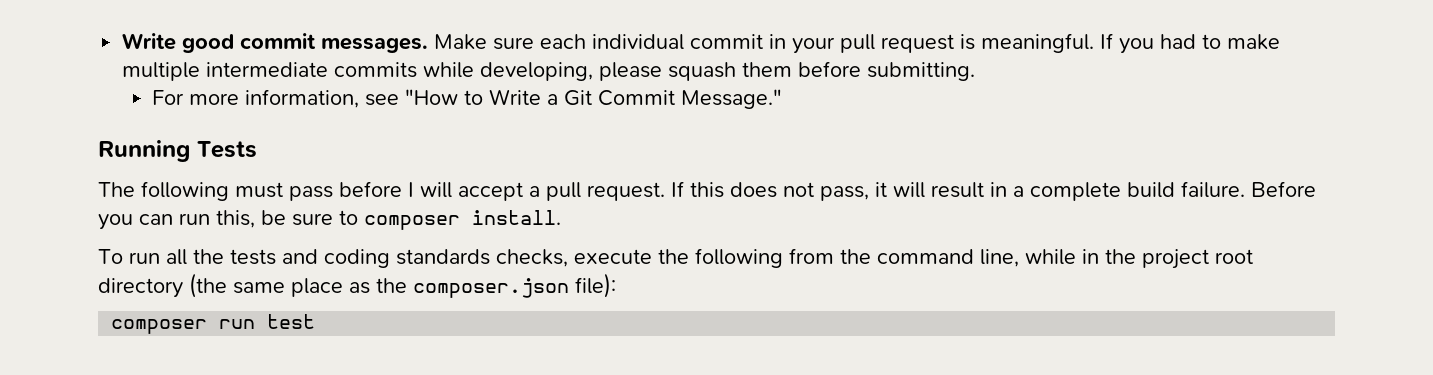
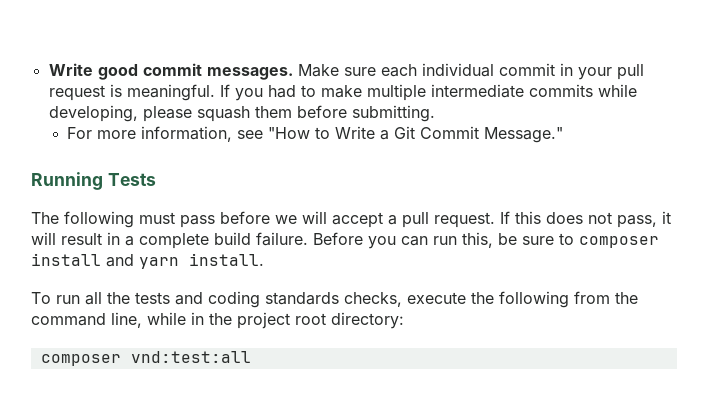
- The following must pass before I will accept a pull request.
+ The following must pass before we will accept a pull request.
- Before you can run this, be sure to composer install.
+ Before you can run this, be sure to composer install and yarn install.
- To run all the tests and coding standards checks, execute the following from the command line, while in the project root directory (the same place as the composer.json file):
- composer run test
+ To run all the tests and coding standards checks, execute the following from the command line, while in the project root directory:
+ composer vnd:test:all

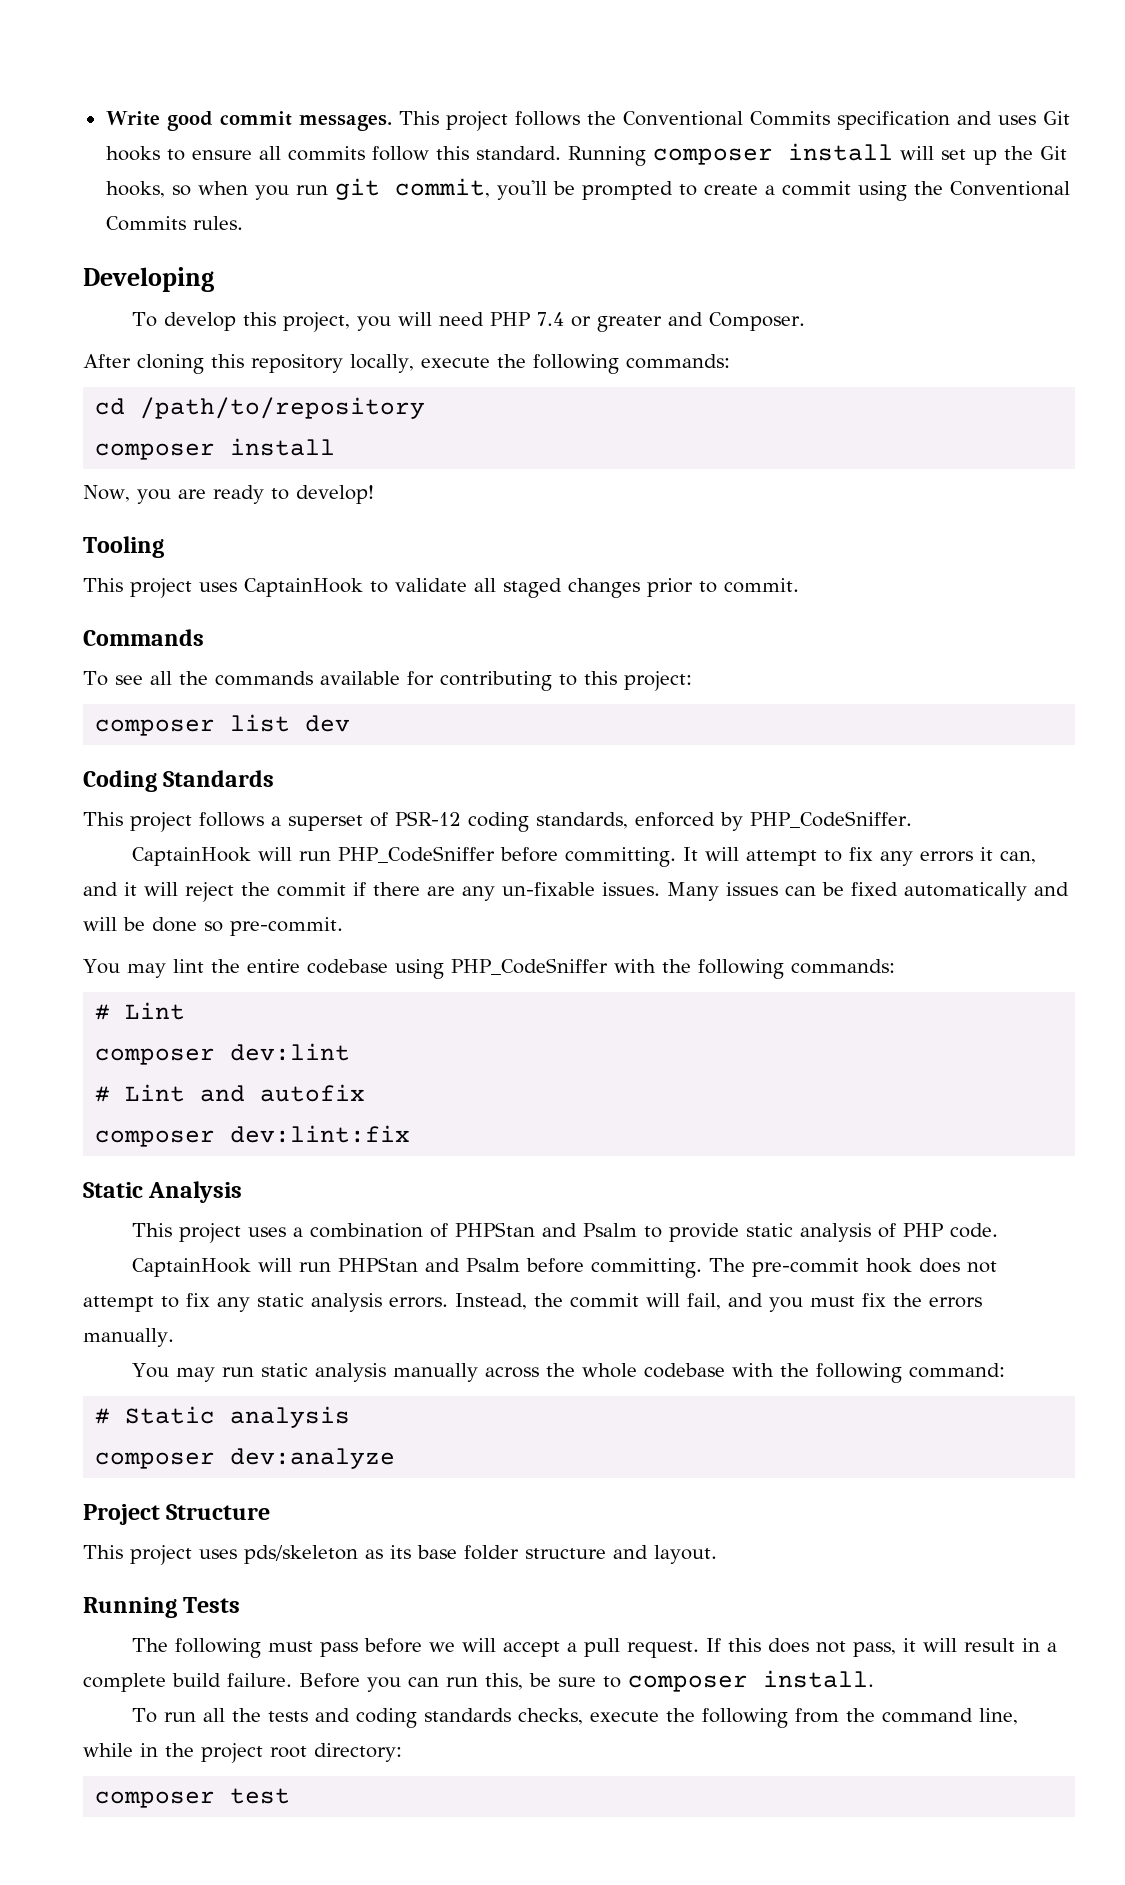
- Make sure each individual commit in your pull request is meaningful. If you had to make multiple intermediate commits while developing, please squash them before submitting.
- For more information, see "How to Write a Git Commit Message."
+ This project follows the Conventional Commits specification and uses Git hooks to ensure all commits follow this standard. Running composer install will set up the Git hooks, so when you run git commit, you'll be prompted to create a commit using the Conventional Commits rules.
+ Developing
+ To develop this project, you will need PHP 7.4 or greater and Composer.
+ After cloning this repository locally, execute the following commands:
+ cd /path/to/repository
+ composer install
+ Now, you are ready to develop!
+ Tooling
+ This project uses CaptainHook to validate all staged changes prior to commit.
+ Commands
+ To see all the commands available for contributing to this project:
+ composer list dev
+ Coding Standards
+ This project follows a superset of PSR-12 coding standards, enforced by PHP_CodeSniffer.
+ CaptainHook will run PHP_CodeSniffer before committing. It will attempt to fix any errors it can, and it will reject the commit if there are any un-fixable issues. Many issues can be fixed automatically and will be done so pre-commit.
+ You may lint the entire codebase using PHP_CodeSniffer with the following commands:
+ # Lint
+ composer dev:lint
+ # Lint and autofix
+ composer dev:lint:fix
+ Static Analysis
+ This project uses a combination of PHPStan and Psalm to provide static analysis of PHP code.
+ CaptainHook will run PHPStan and Psalm before committing. The pre-commit hook does not attempt to fix any static analysis errors. Instead, the commit will fail, and you must fix the errors manually.
+ You may run static analysis manually across the whole codebase with the following command:
+ # Static analysis
+ composer dev:analyze
+ Project Structure
+ This project uses pds/skeleton as its base folder structure and layout.
- Before you can run this, be sure to composer install and yarn install.
+ Before you can run this, be sure to composer install.
- composer vnd:test:all
+ composer test

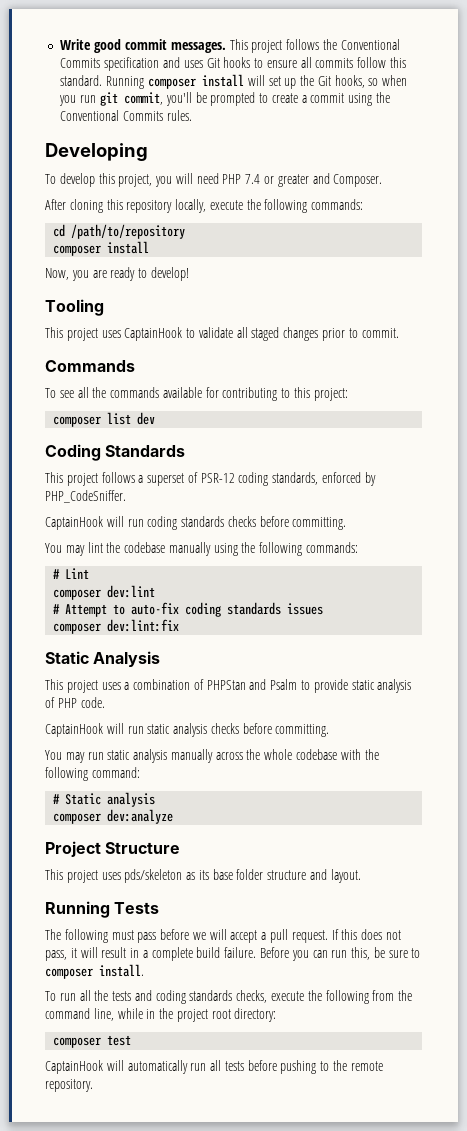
- CaptainHook will run PHP_CodeSniffer before committing. It will attempt to fix any errors it can, and it will reject the commit if there are any un-fixable issues. Many issues can be fixed automatically and will be done so pre-commit.
+ CaptainHook will run coding standards checks before committing.
- You may lint the entire codebase using PHP_CodeSniffer with the following commands:
+ You may lint the codebase manually using the following commands:
- # Lint and autofix
+ # Attempt to auto-fix coding standards issues
- CaptainHook will run PHPStan and Psalm before committing. The pre-commit hook does not attempt to fix any static analysis errors. Instead, the commit will fail, and you must fix the errors manually.
+ CaptainHook will run static analysis checks before committing.
+ CaptainHook will automatically run all tests before pushing to the remote repository.

